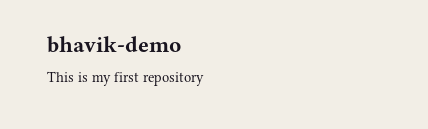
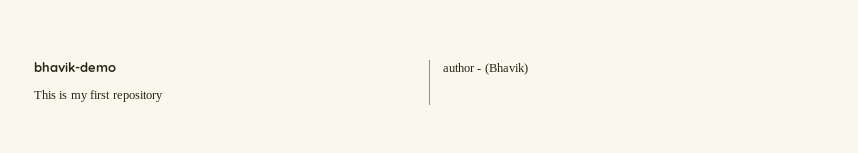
+ author - (Bhavik)

